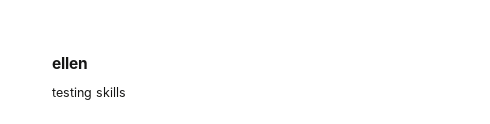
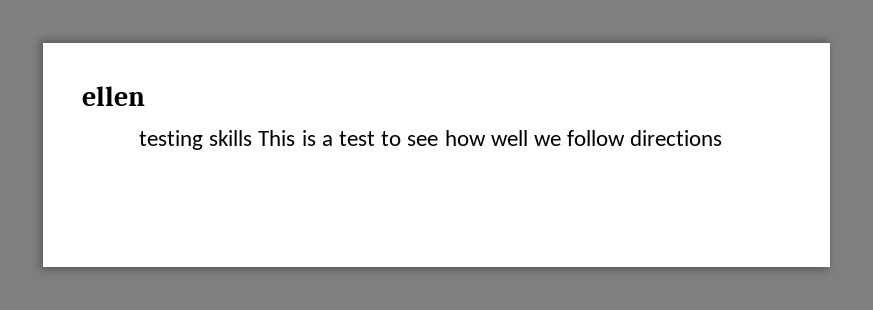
- testing skills
+ testing skills This is a test to see how well we follow directions

